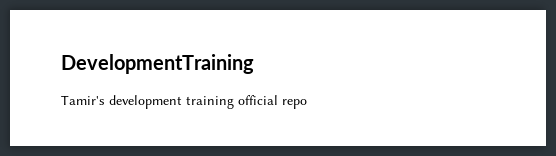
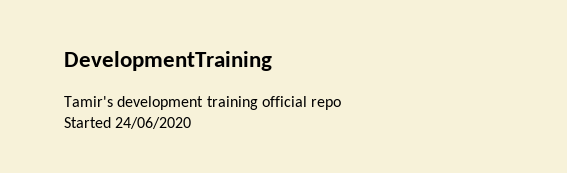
+ Started 24/06/2020

